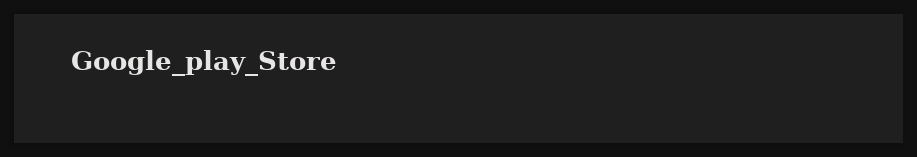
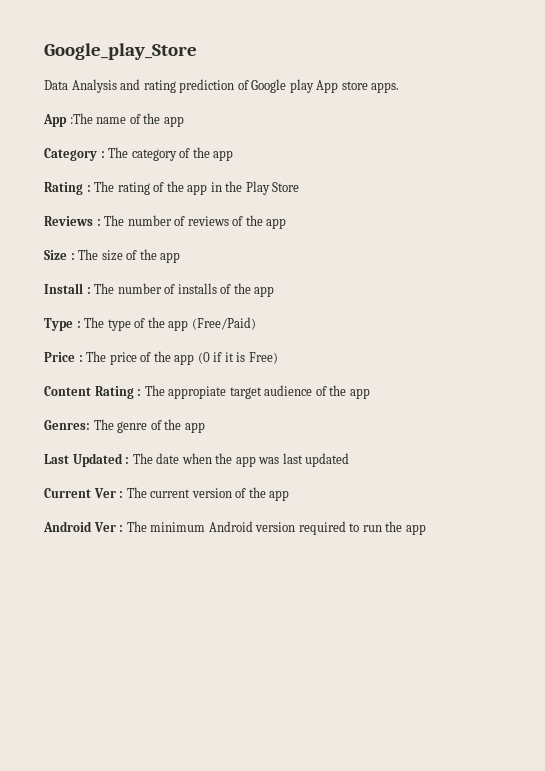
+ Data Analysis and rating prediction of Google play App store apps.
+ App :The name of the app
+ Category : The category of the app
+ Rating : The rating of the app in the Play Store
+ Reviews : The number of reviews of the app
+ Size : The size of the app
+ Install : The number of installs of the app
+ Type : The type of the app (Free/Paid)
+ Price : The price of the app (0 if it is Free)
+ Content Rating : The appropiate target audience of the app
+ Genres: The genre of the app
+ Last Updated : The date when the app was last updated
+ Current Ver : The current version of the app
+ Android Ver : The minimum Android version required to run the app

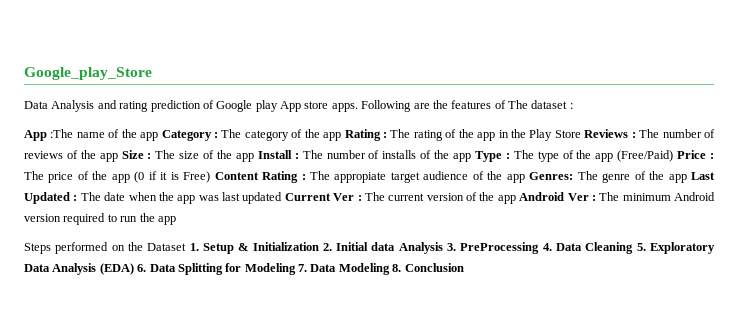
+ Following are the features of The dataset :
- App :The name of the app
- Category :
+ App :The name of the app Category :
- The category of the app
- Rating :
+ The category of the app Rating :
- The rating of the app in the Play Store
- Reviews :
+ The rating of the app in the Play Store Reviews :
- The number of reviews of the app
- Size :
+ The number of reviews of the app Size :
- The size of the app
- Install :
+ The size of the app Install :
- The number of installs of the app
- Type :
+ The number of installs of the app Type :
- The type of the app (Free/Paid)
- Price :
+ The type of the app (Free/Paid) Price :
- The price of the app (0 if it is Free)
- Content Rating :
+ The price of the app (0 if it is Free) Content Rating :
- The appropiate target audience of the app
- Genres:
+ The appropiate target audience of the app Genres:
- The genre of the app
- Last Updated :
+ The genre of the app Last Updated :
- The date when the app was last updated
- Current Ver :
+ The date when the app was last updated Current Ver :
- The current version of the app
- Android Ver :
+ The current version of the app Android Ver :
+ Steps performed on the Dataset 1. Setup & Initialization 2. Initial data Analysis 3. PreProcessing 4. Data Cleaning 5. Exploratory Data Analysis (EDA) 6. Data Splitting for Modeling 7. Data Modeling 8. Conclusion

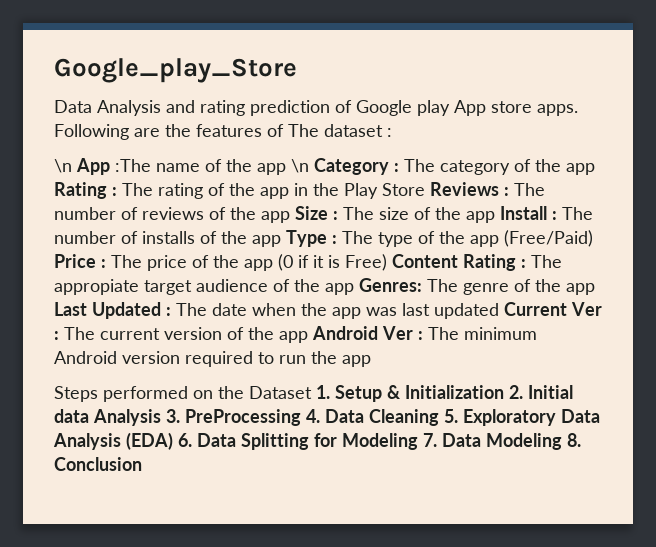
- App :The name of the app Category :
+ \n App :The name of the app \n Category :

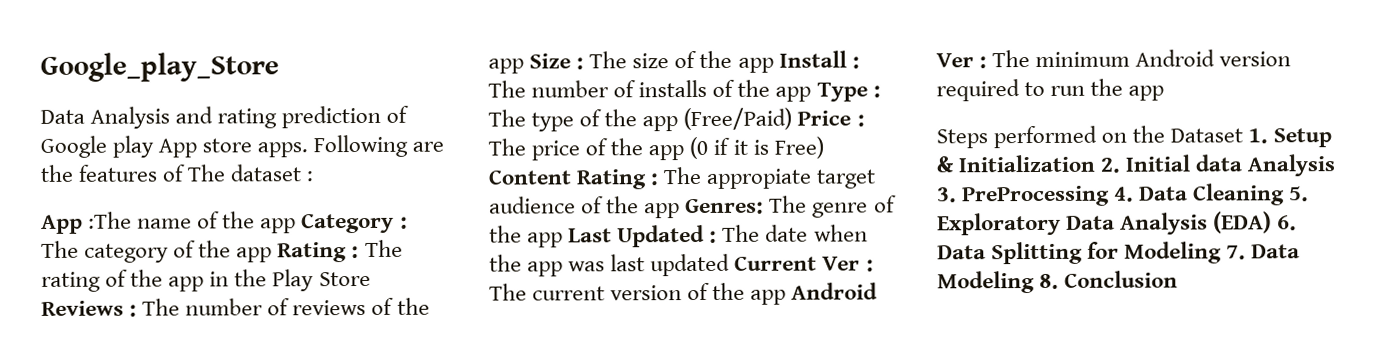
- \n App :The name of the app \n Category :
+ App :The name of the app Category :

